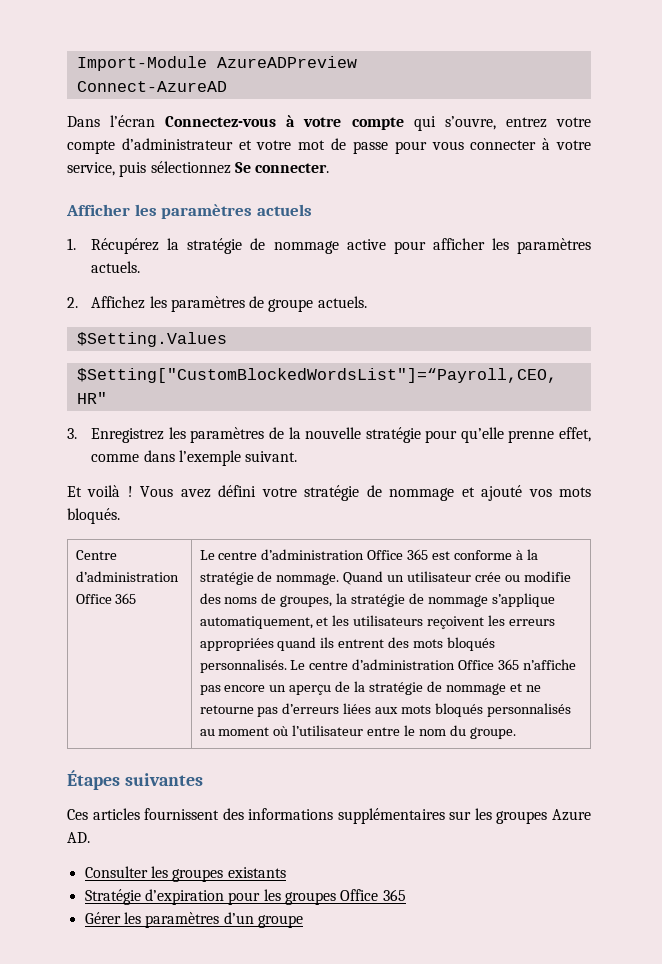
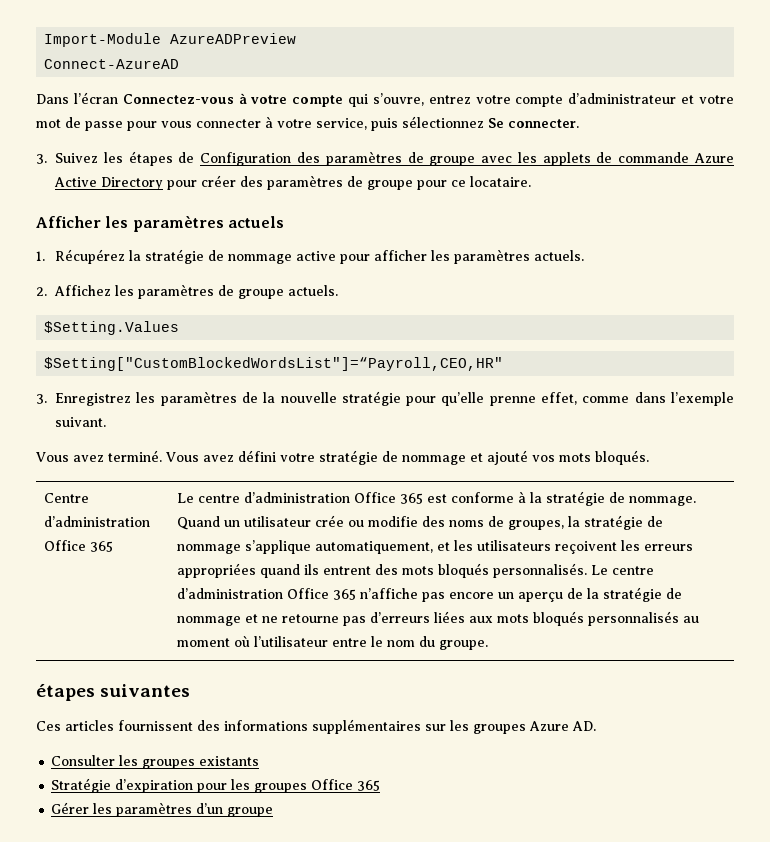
+ 3. Suivez les étapes de Configuration des paramètres de groupe avec les applets de commande Azure Active Directory pour créer des paramètres de groupe pour ce locataire.
- Et voilà !
+ Vous avez terminé.
- Étapes suivantes
+ étapes suivantes

